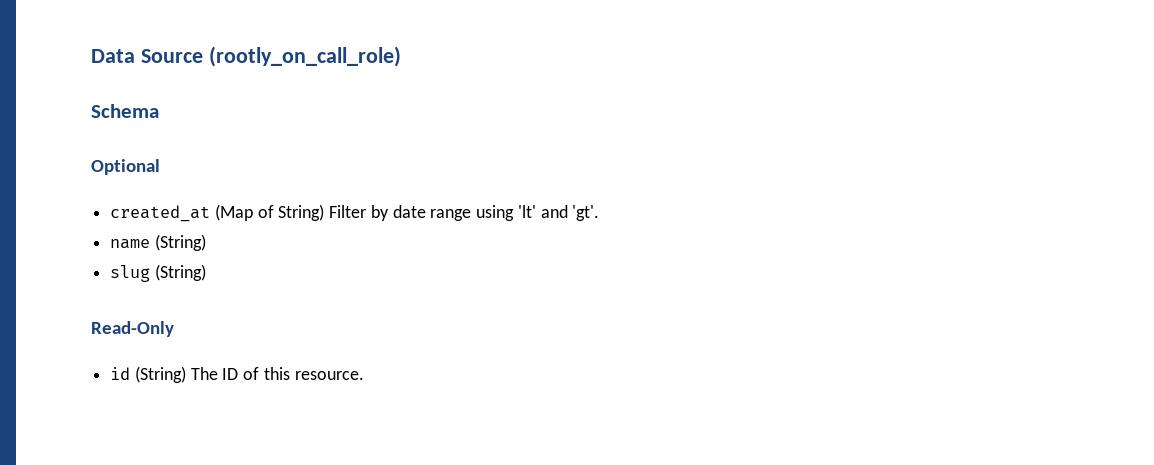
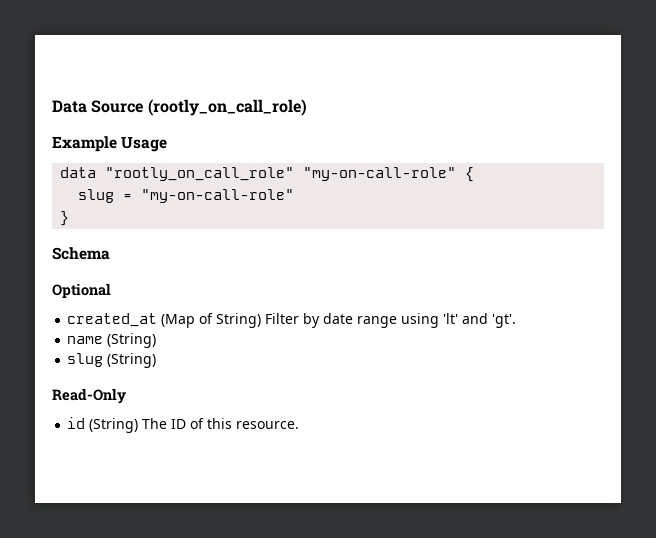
+ Example Usage
+ data "rootly_on_call_role" "my-on-call-role" {
+ slug = "my-on-call-role"
+ }

